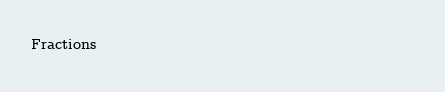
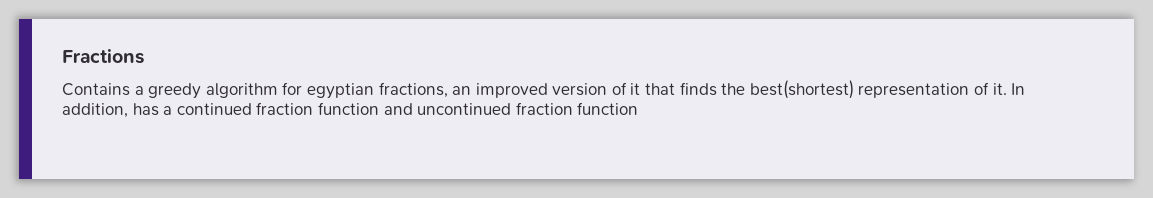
+ Contains a greedy algorithm for egyptian fractions, an improved version of it that finds the best(shortest) representation of it. In addition, has a continued fraction function and uncontinued fraction function

